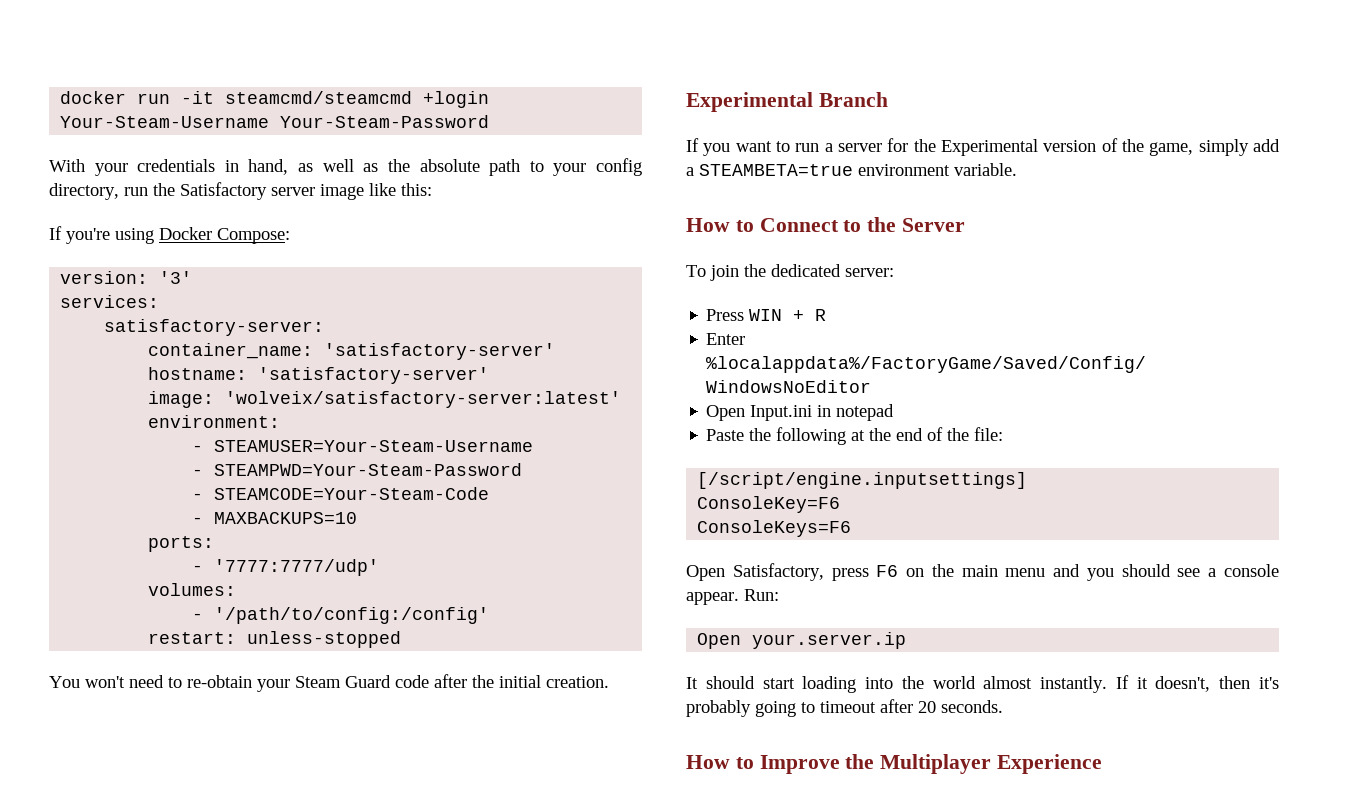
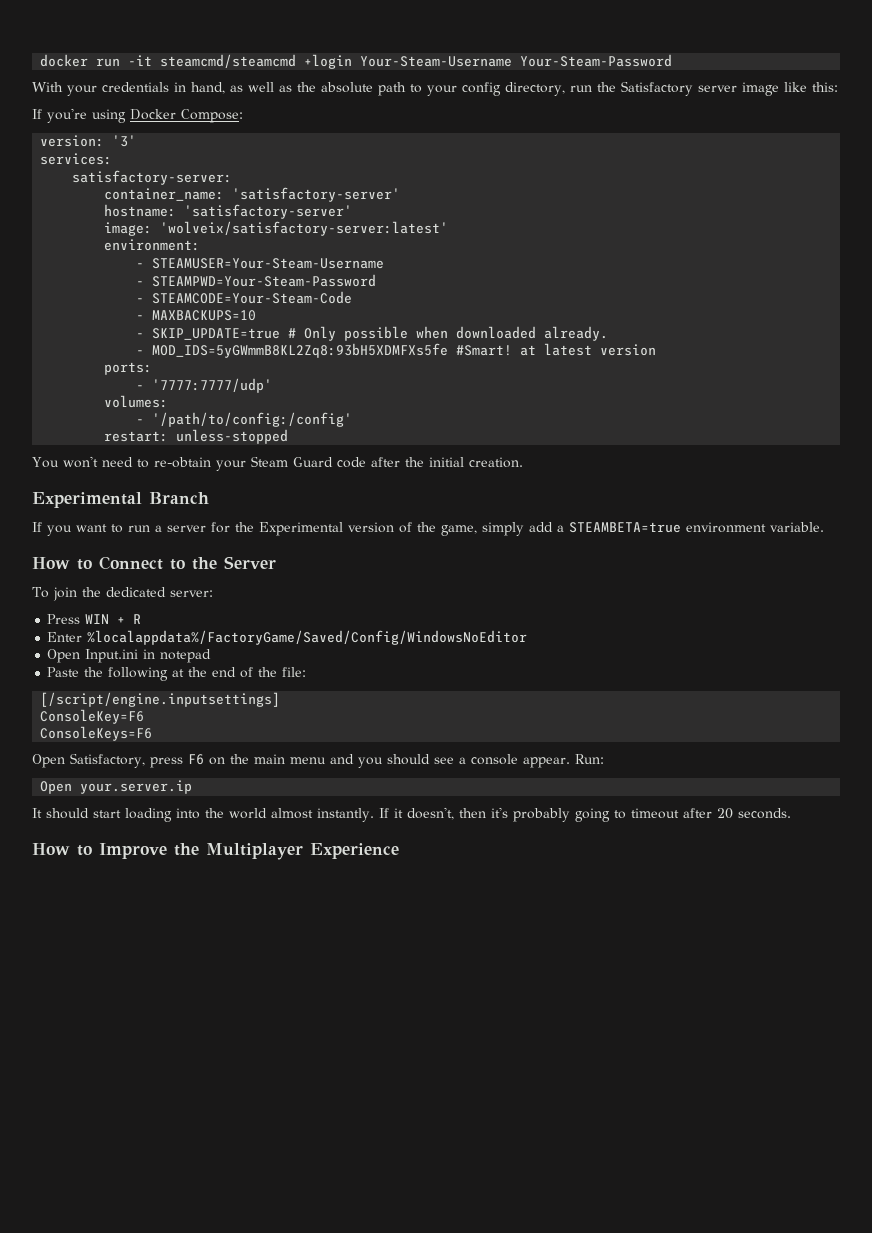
+ - SKIP_UPDATE=true # Only possible when downloaded already.
+ - MOD_IDS=5yGWmmB8KL2Zq8:93bH5XDMFXs5fe #Smart! at latest version

